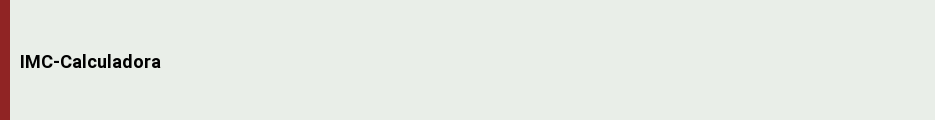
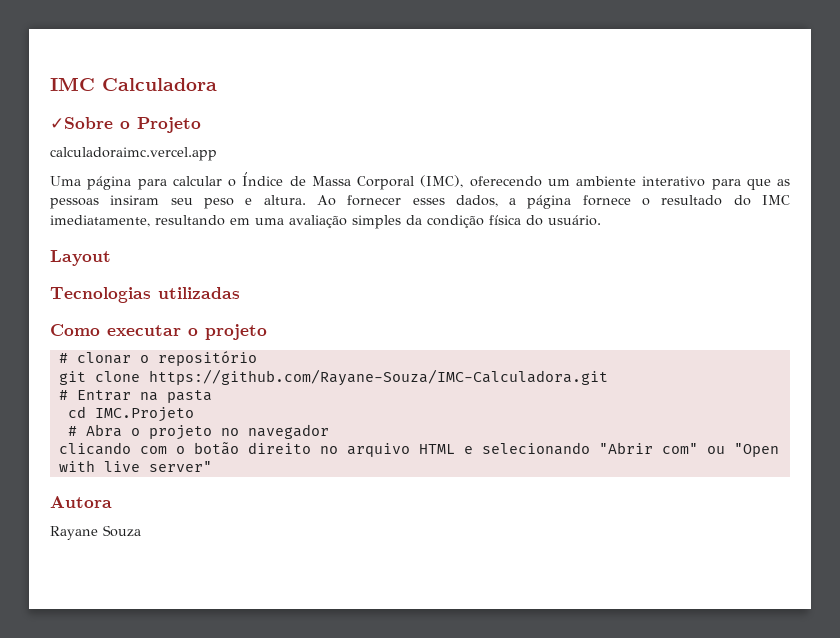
- IMC-Calculadora
+ IMC Calculadora
+ ✓Sobre o Projeto
+ calculadoraimc.vercel.app
+ Uma página para calcular o Índice de Massa Corporal (IMC), oferecendo um ambiente interativo para que as pessoas insiram seu peso e altura. Ao fornecer esses dados, a página fornece o resultado do IMC imediatamente, resultando em uma avaliação simples da condição física do usuário.
+ Layout
+ Tecnologias utilizadas
+ Como executar o projeto
+ # clonar o repositório
+ git clone https://github.com/Rayane-Souza/IMC-Calculadora.git
+ # Entrar na pasta
+ cd IMC.Projeto
+ # Abra o projeto no navegador
+ clicando com o botão direito no arquivo HTML e selecionando "Abrir com" ou "Open with live server"
+ Autora
+ Rayane Souza

